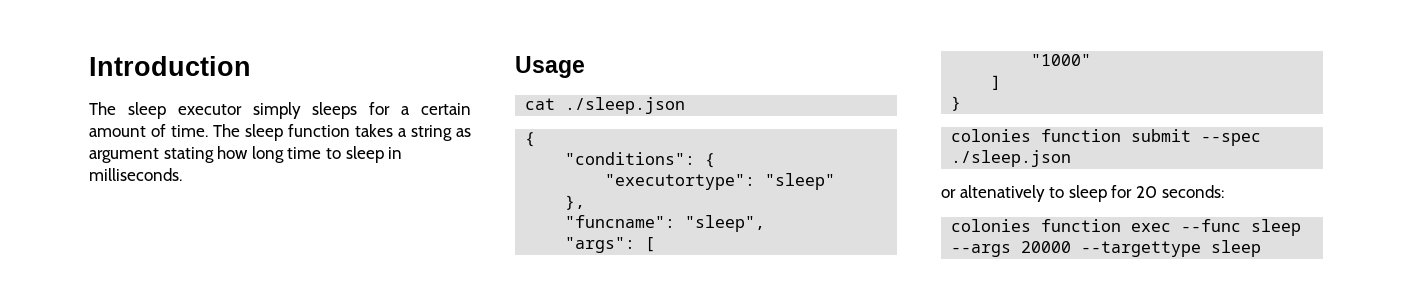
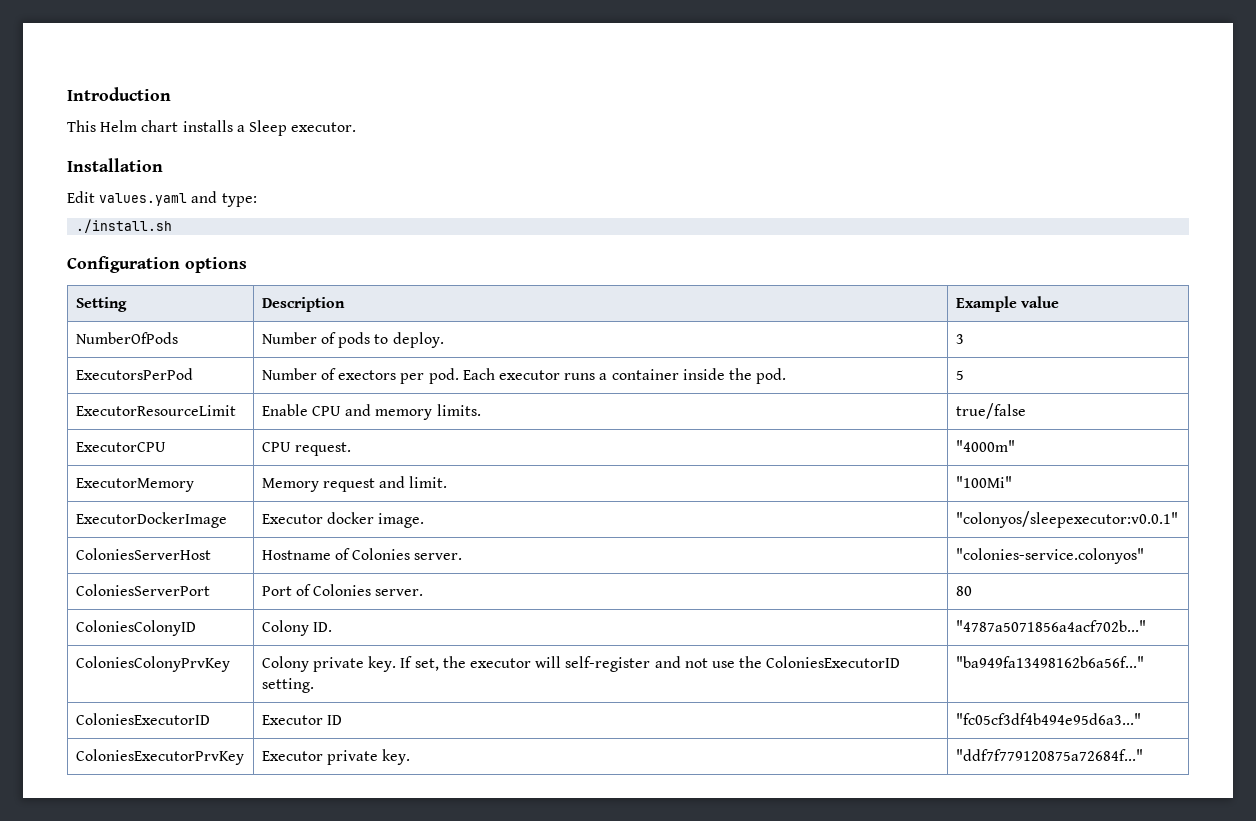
- The sleep executor simply sleeps for a certain amount of time. The sleep function takes a string as argument stating how long time to sleep in milliseconds.
- Usage
- cat ./sleep.json
- {
- "conditions": {
- "executortype": "sleep"
- },
- "funcname": "sleep",
- "args": [
- "1000"
- ]
- }
- colonies function submit --spec ./sleep.json
- or altenatively to sleep for 20 seconds:
- colonies function exec --func sleep --args 20000 --targettype sleep
+ This Helm chart installs a Sleep executor.
+ Installation
+ Edit values.yaml and type:
+ ./install.sh
+ Configuration options
+ Setting | Description | Example value
+ NumberOfPods | Number of pods to deploy. | 3
+ ExecutorsPerPod | Number of exectors per pod. Each executor runs a container inside the pod. | 5
+ ExecutorResourceLimit | Enable CPU and memory limits. | true/false
+ ExecutorCPU | CPU request. | "4000m"
+ ExecutorMemory | Memory request and limit. | "100Mi"
+ ExecutorDockerImage | Executor docker image. | "colonyos/sleepexecutor:v0.0.1"
+ ColoniesServerHost | Hostname of Colonies server. | "colonies-service.colonyos"
+ ColoniesServerPort | Port of Colonies server. | 80
+ ColoniesColonyID | Colony ID. | "4787a5071856a4acf702b..."
+ ColoniesColonyPrvKey | Colony private key. If set, the executor will self-register and not use the ColoniesExecutorID setting. | "ba949fa13498162b6a56f..."
+ ColoniesExecutorID | Executor ID | "fc05cf3df4b494e95d6a3..."
+ ColoniesExecutorPrvKey | Executor private key. | "ddf7f779120875a72684f..."

